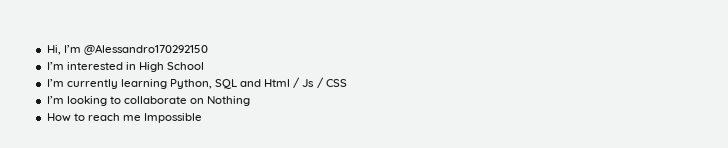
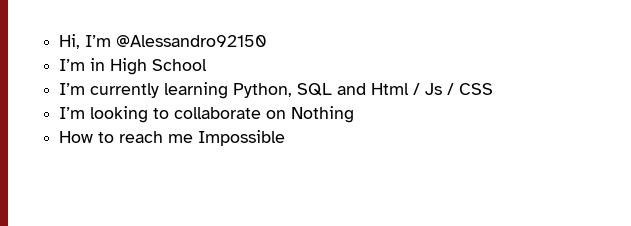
- Hi, I’m @Alessandro170292150
- I’m interested in High School
+ Hi, I’m @Alessandro92150
+ I’m in High School

